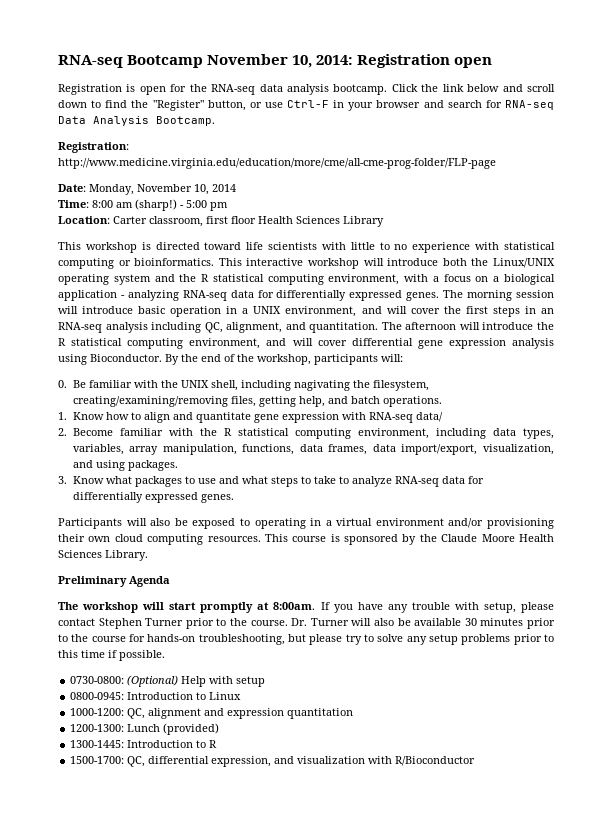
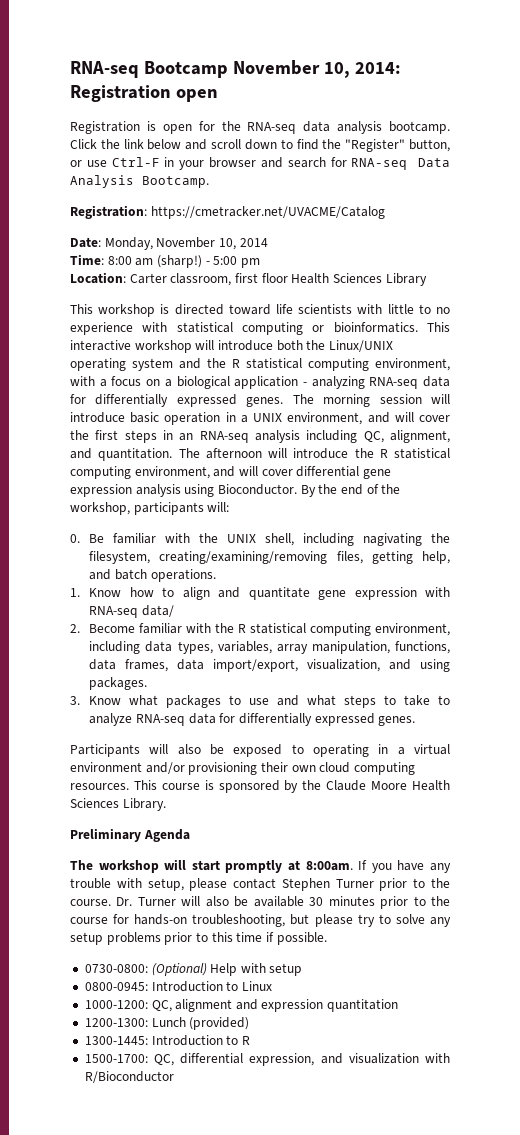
- Registration: http://www.medicine.virginia.edu/education/more/cme/all-cme-prog-folder/FLP-page
+ Registration: https://cmetracker.net/UVACME/Catalog

